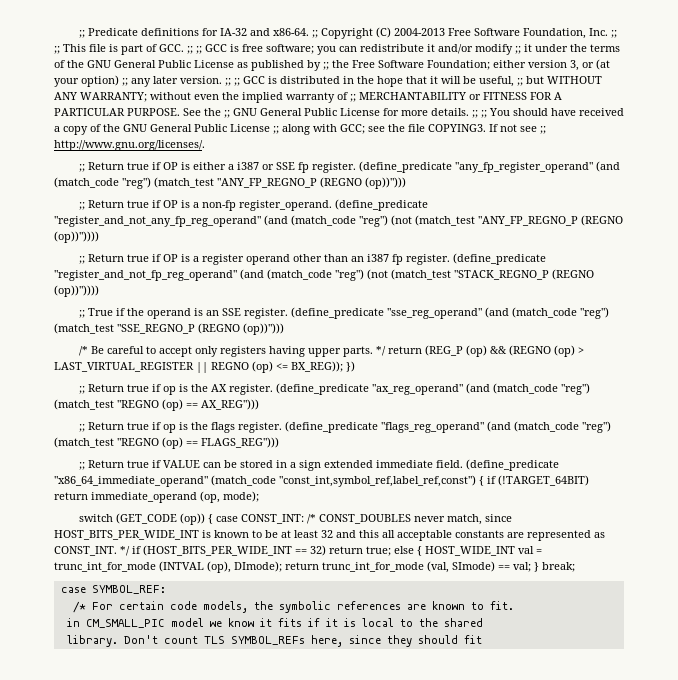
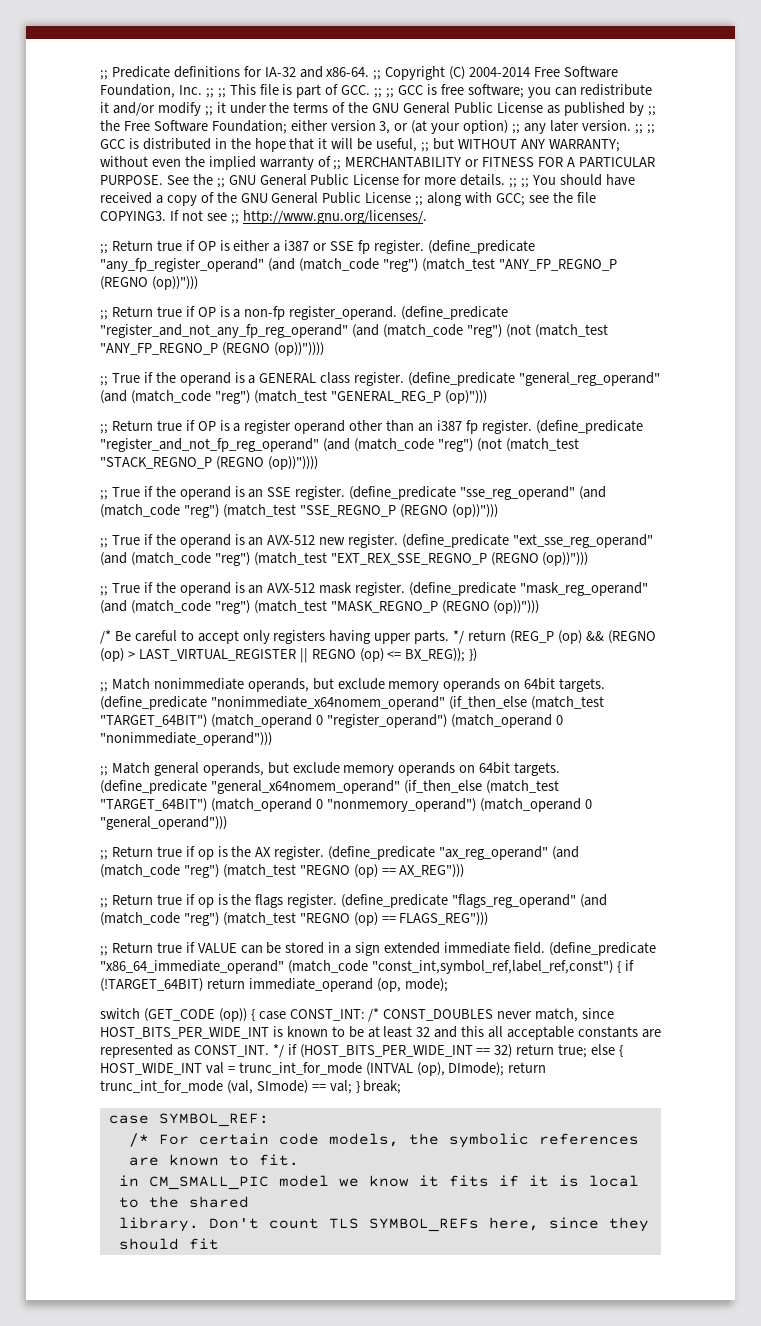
- Copyright (C) 2004-2013 Free Software Foundation, Inc. ;;
+ Copyright (C) 2004-2014 Free Software Foundation, Inc. ;;
+ ;; True if the operand is a GENERAL class register. (define_predicate "general_reg_operand" (and (match_code "reg") (match_test "GENERAL_REG_P (op)")))
+ ;; True if the operand is an AVX-512 new register. (define_predicate "ext_sse_reg_operand" (and (match_code "reg") (match_test "EXT_REX_SSE_REGNO_P (REGNO (op))")))
+ ;; True if the operand is an AVX-512 mask register. (define_predicate "mask_reg_operand" (and (match_code "reg") (match_test "MASK_REGNO_P (REGNO (op))")))
+ ;; Match nonimmediate operands, but exclude memory operands on 64bit targets. (define_predicate "nonimmediate_x64nomem_operand" (if_then_else (match_test "TARGET_64BIT") (match_operand 0 "register_operand") (match_operand 0 "nonimmediate_operand")))
+ ;; Match general operands, but exclude memory operands on 64bit targets. (define_predicate "general_x64nomem_operand" (if_then_else (match_test "TARGET_64BIT") (match_operand 0 "nonmemory_operand") (match_operand 0 "general_operand")))

